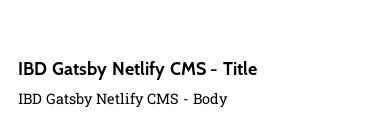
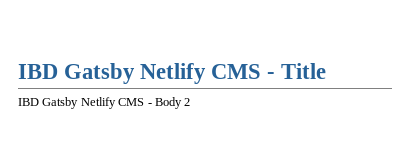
- IBD Gatsby Netlify CMS - Body
+ IBD Gatsby Netlify CMS - Body 2

